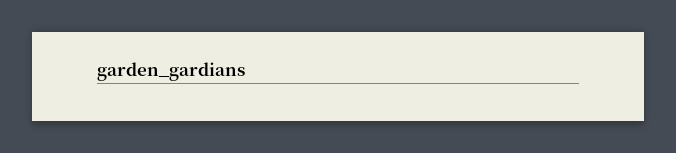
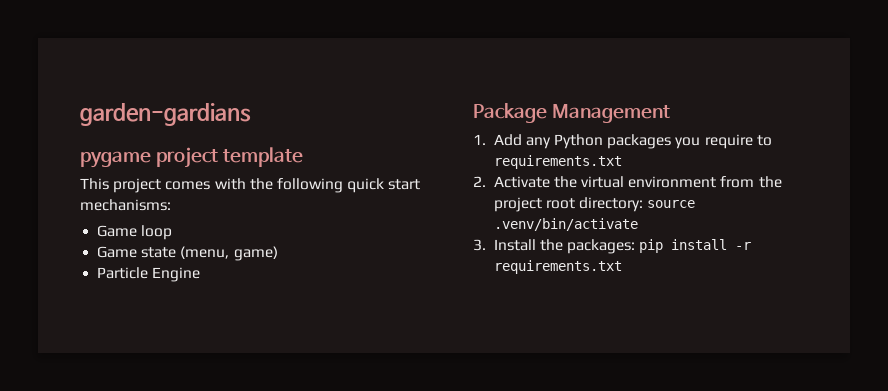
- garden_gardians
+ garden-gardians
+ pygame project template
+ This project comes with the following quick start mechanisms:
+ Game loop
+ Game state (menu, game)
+ Particle Engine
+ Package Management
+ 1. Add any Python packages you require to requirements.txt
+ 2. Activate the virtual environment from the project root directory: source .venv/bin/activate
+ 3. Install the packages: pip install -r requirements.txt

